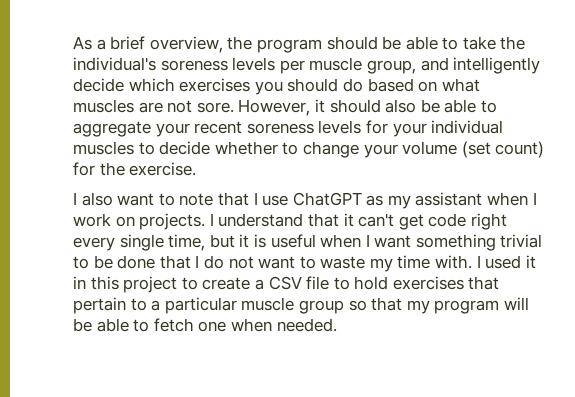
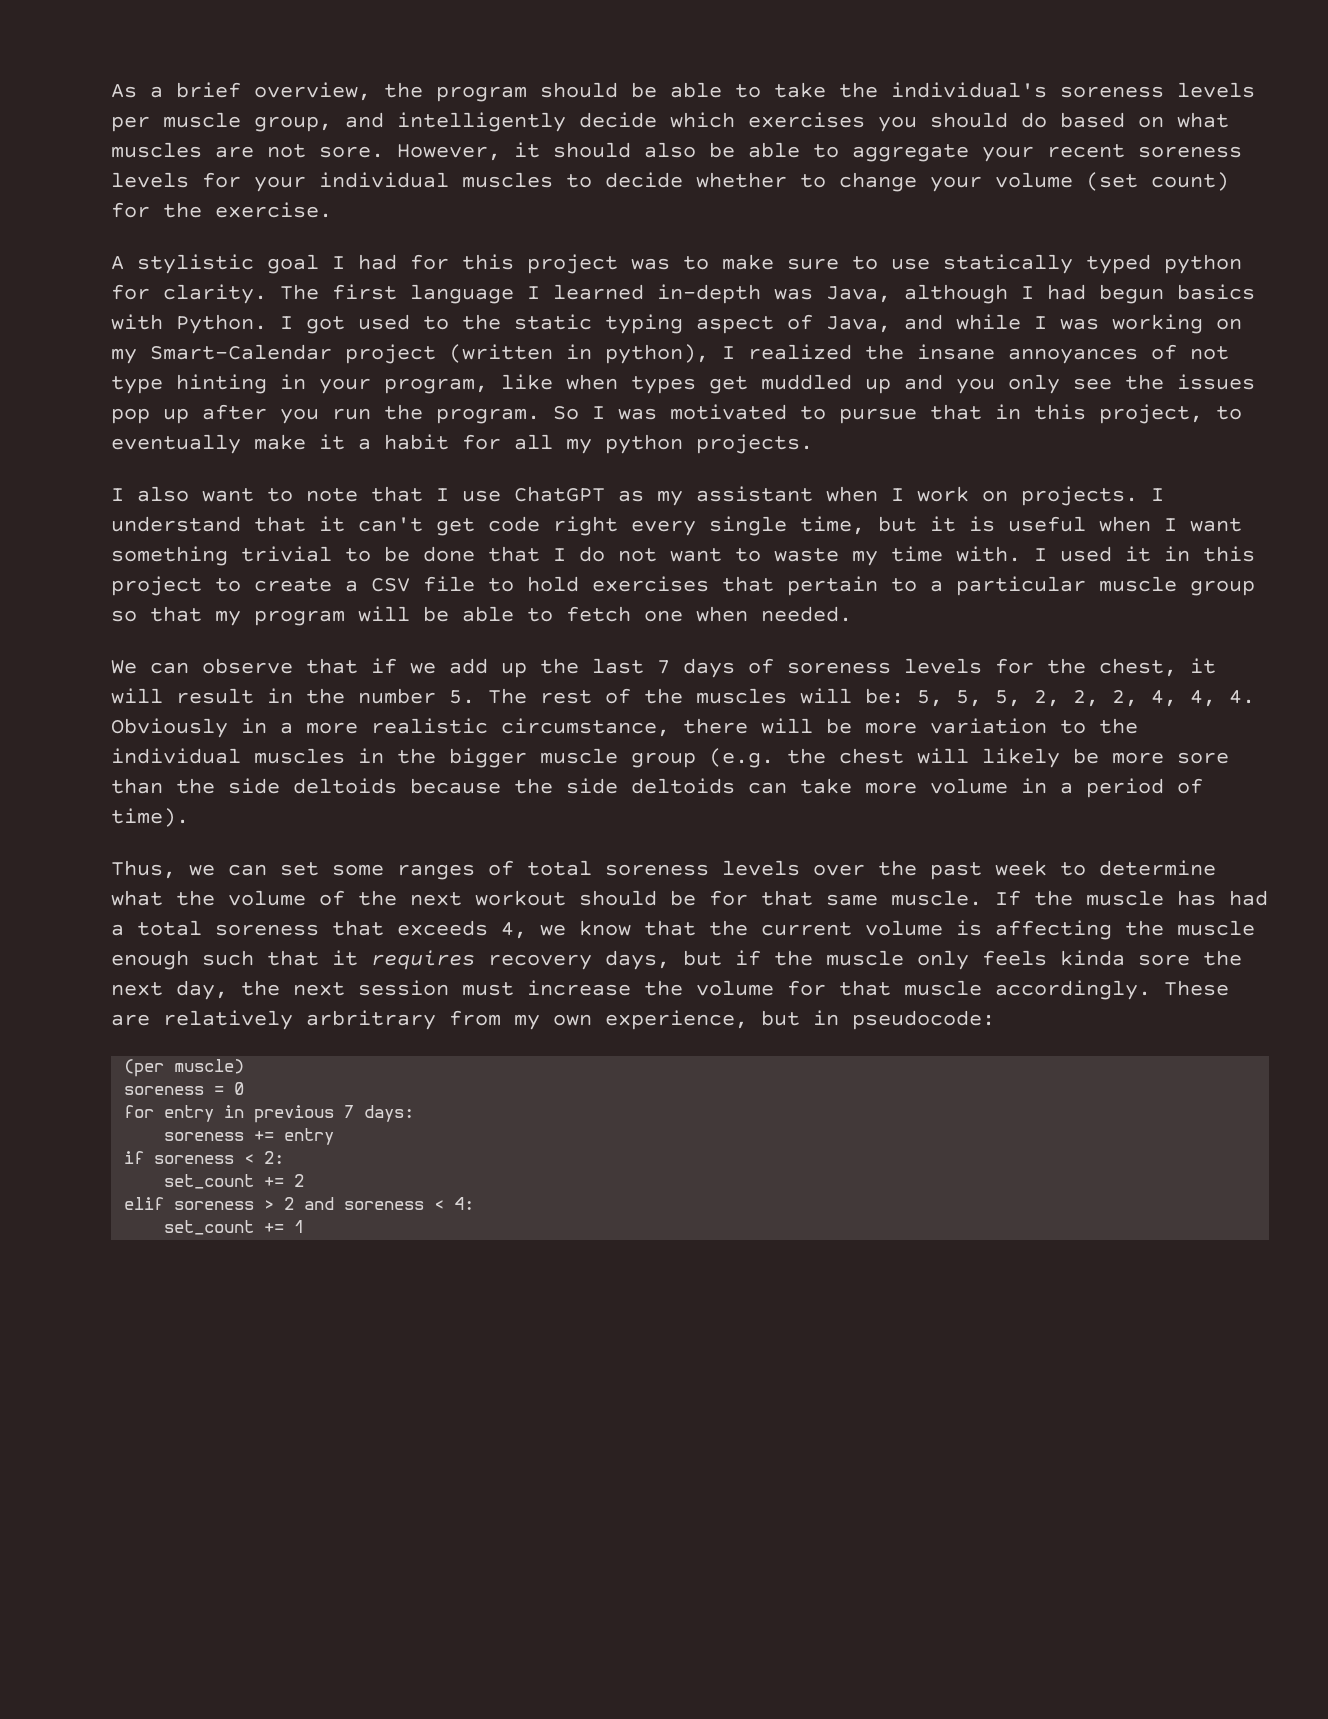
+ A stylistic goal I had for this project was to make sure to use statically typed python for clarity. The first language I learned in-depth was Java, although I had begun basics with Python. I got used to the static typing aspect of Java, and while I was working on my Smart-Calendar project (written in python), I realized the insane annoyances of not type hinting in your program, like when types get muddled up and you only see the issues pop up after you run the program. So I was motivated to pursue that in this project, to eventually make it a habit for all my python projects.
+ We can observe that if we add up the last 7 days of soreness levels for the chest, it will result in the number 5. The rest of the muscles will be: 5, 5, 5, 2, 2, 2, 4, 4, 4. Obviously in a more realistic circumstance, there will be more variation to the individual muscles in the bigger muscle group (e.g. the chest will likely be more sore than the side deltoids because the side deltoids can take more volume in a period of time).
+ Thus, we can set some ranges of total soreness levels over the past week to determine what the volume of the next workout should be for that same muscle. If the muscle has had a total soreness that exceeds 4, we know that the current volume is affecting the muscle enough such that it requires recovery days, but if the muscle only feels kinda sore the next day, the next session must increase the volume for that muscle accordingly. These are relatively arbritrary from my own experience, but in pseudocode:
+ (per muscle)
+ soreness = 0
+ for entry in previous 7 days:
+ soreness += entry
+ if soreness < 2:
+ set_count += 2
+ elif soreness > 2 and soreness < 4:
+ set_count += 1

